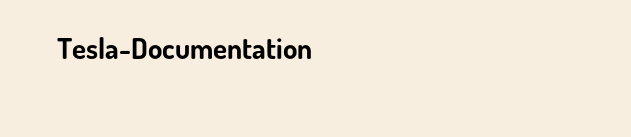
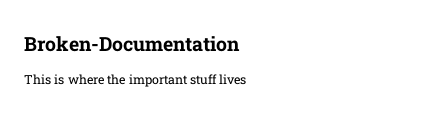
- Tesla-Documentation
+ Broken-Documentation
+ This is where the important stuff lives

